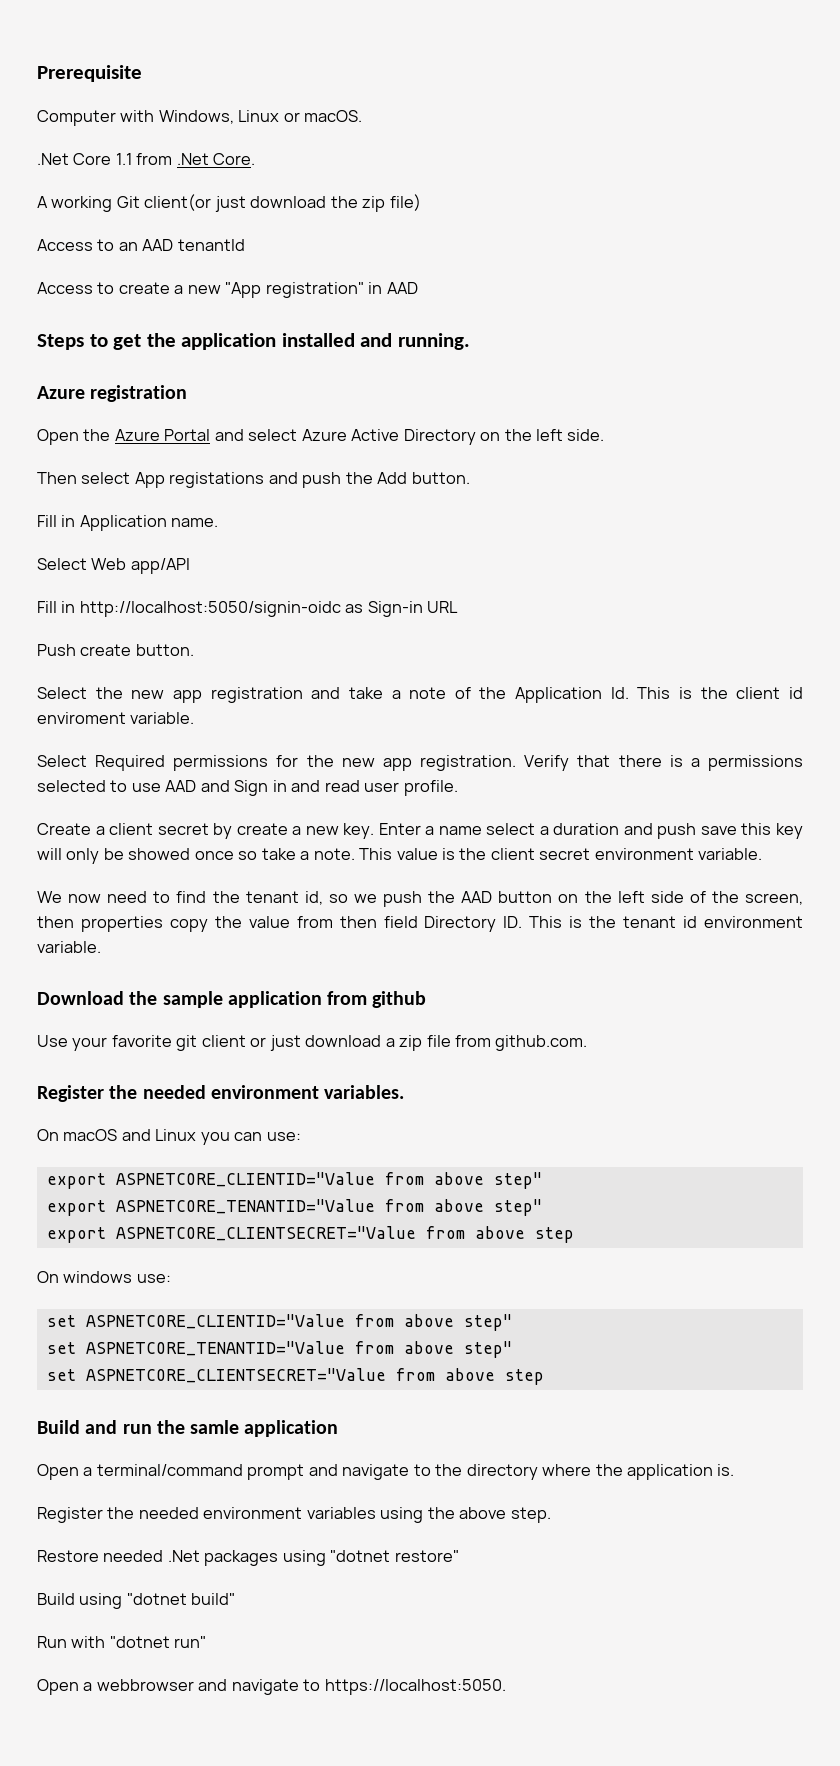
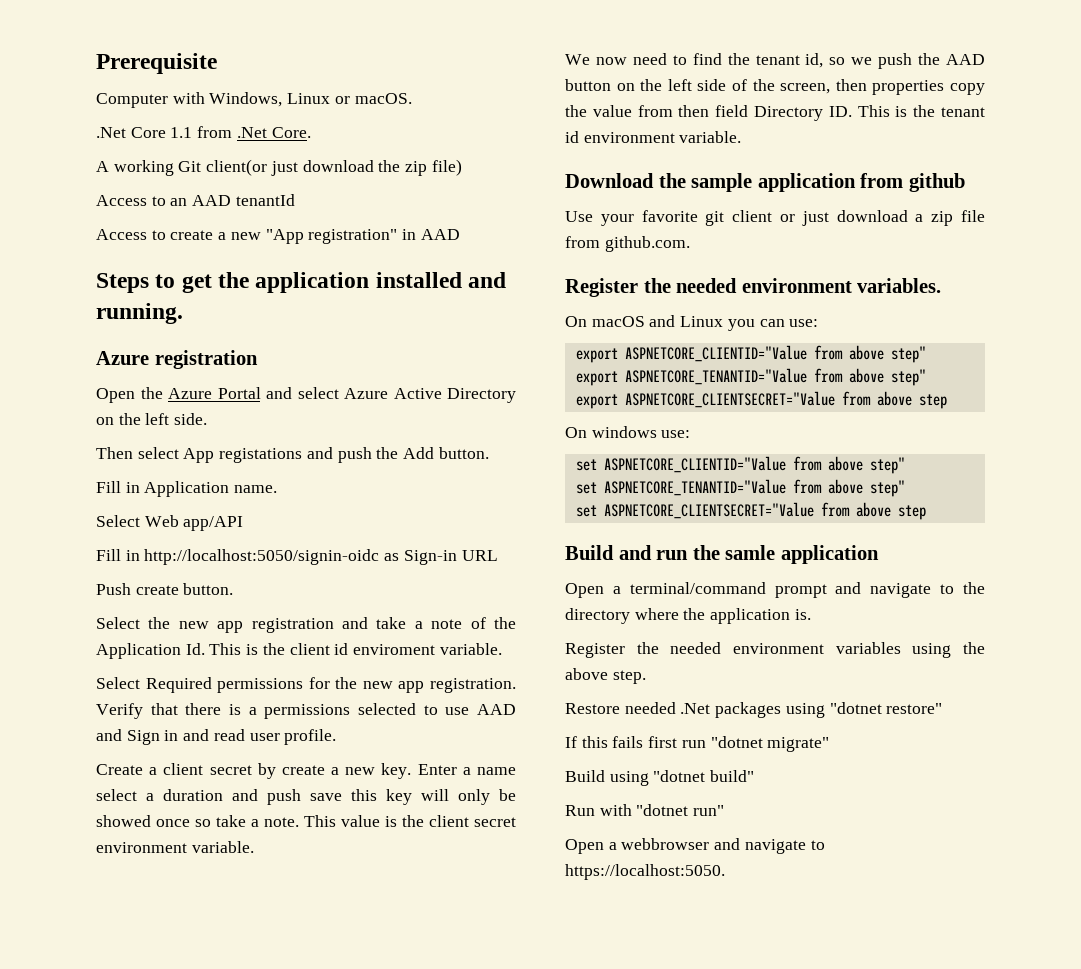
+ If this fails first run "dotnet migrate"

